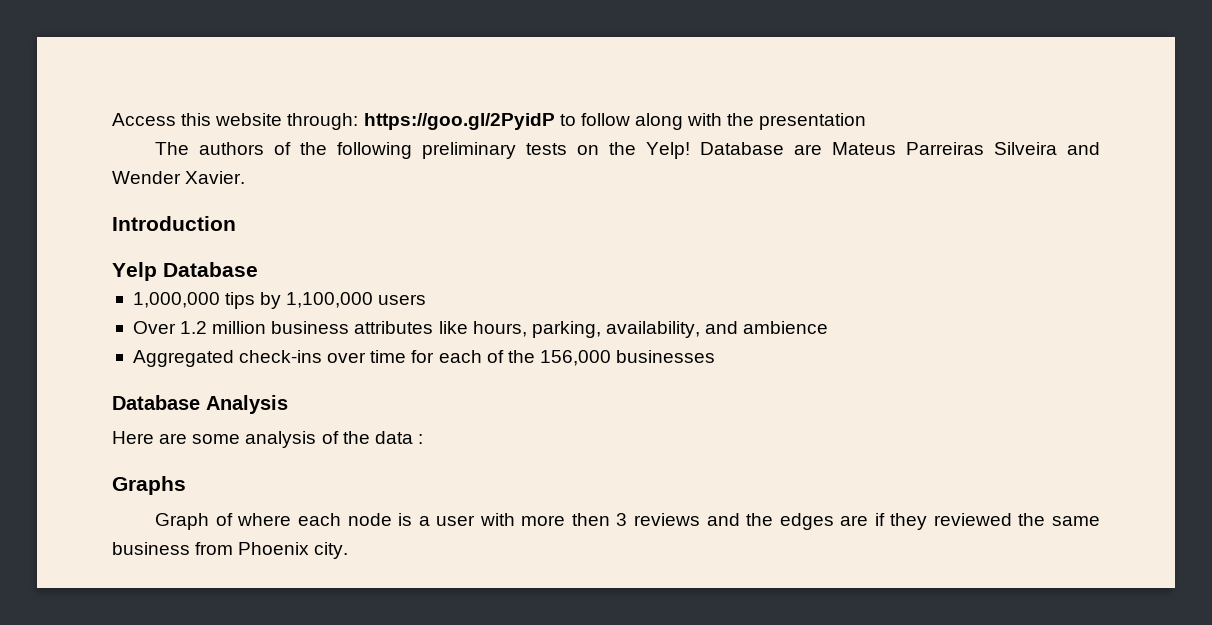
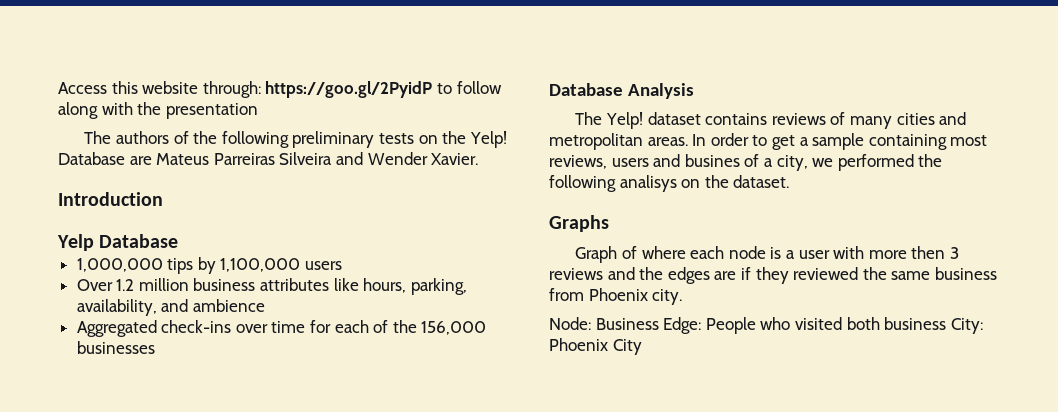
- Here are some analysis of the data :
+ The Yelp! dataset contains reviews of many cities and metropolitan areas. In order to get a sample containing most reviews, users and busines of a city, we performed the following analisys on the dataset.
+ Node: Business Edge: People who visited both business City: Phoenix City

